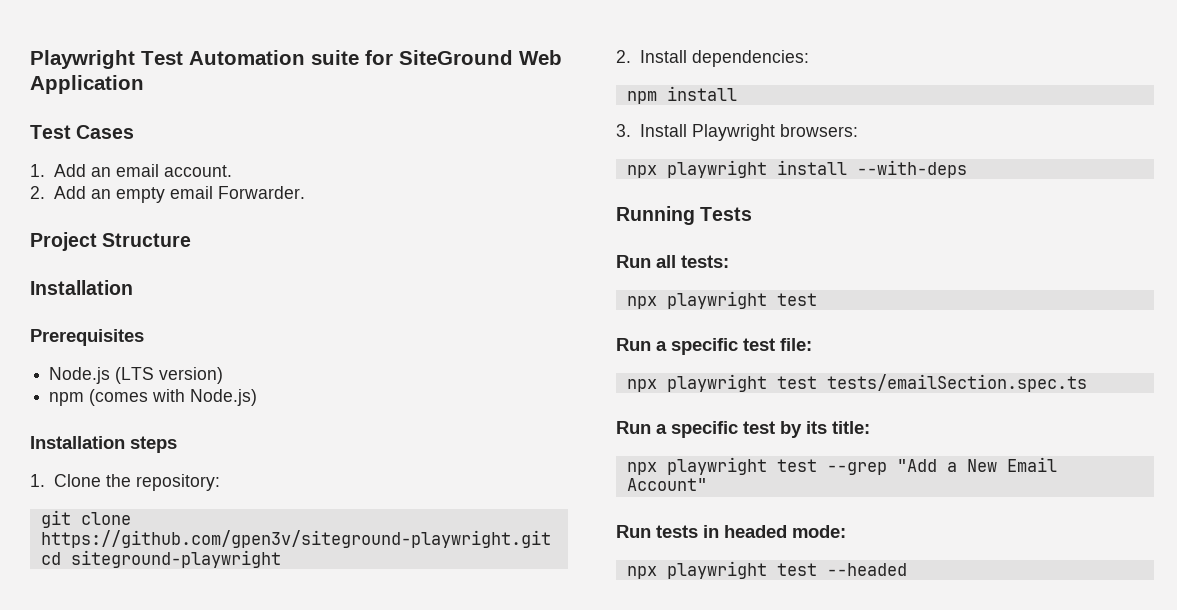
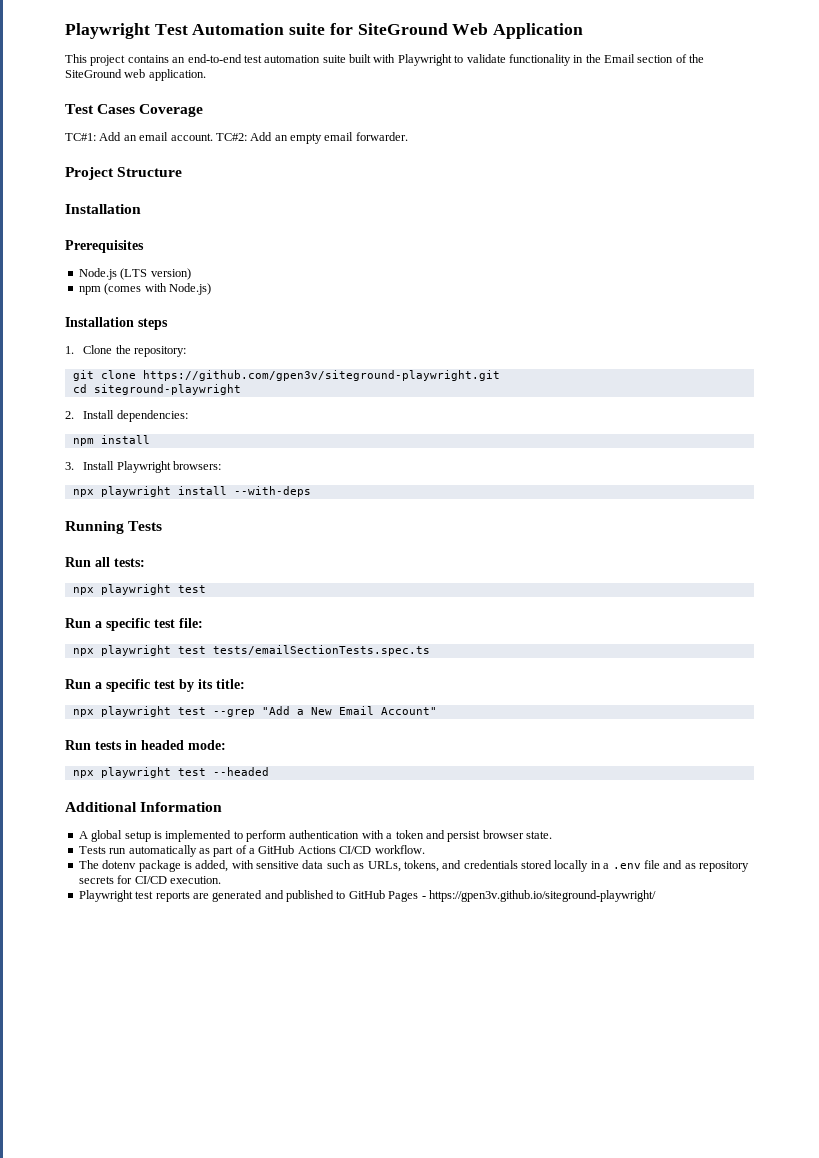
+ This project contains an end-to-end test automation suite built with Playwright to validate functionality in the Email section of the SiteGround web application.
- Test Cases
- 1. Add an email account.
- 2. Add an empty email Forwarder.
+ Test Cases Coverage
+ TC#1: Add an email account. TC#2: Add an empty email forwarder.
- npx playwright test tests/emailSection.spec.ts
+ npx playwright test tests/emailSectionTests.spec.ts
+ Additional Information
+ A global setup is implemented to perform authentication with a token and persist browser state.
+ Tests run automatically as part of a GitHub Actions CI/CD workflow.
+ The dotenv package is added, with sensitive data such as URLs, tokens, and credentials stored locally in a .env file and as repository secrets for CI/CD execution.
+ Playwright test reports are generated and published to GitHub Pages - https://gpen3v.github.io/siteground-playwright/

